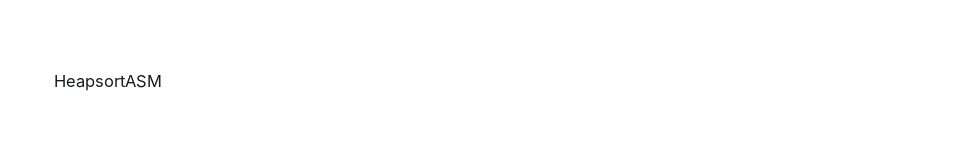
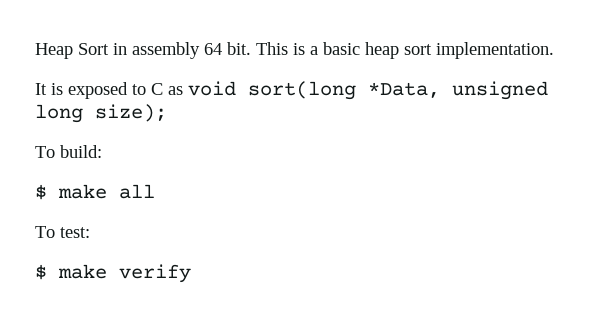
- HeapsortASM
+ Heap Sort in assembly 64 bit. This is a basic heap sort implementation.
+ It is exposed to C as void sort(long *Data, unsigned long size);
+ To build:
+ $ make all
+ To test:
+ $ make verify

